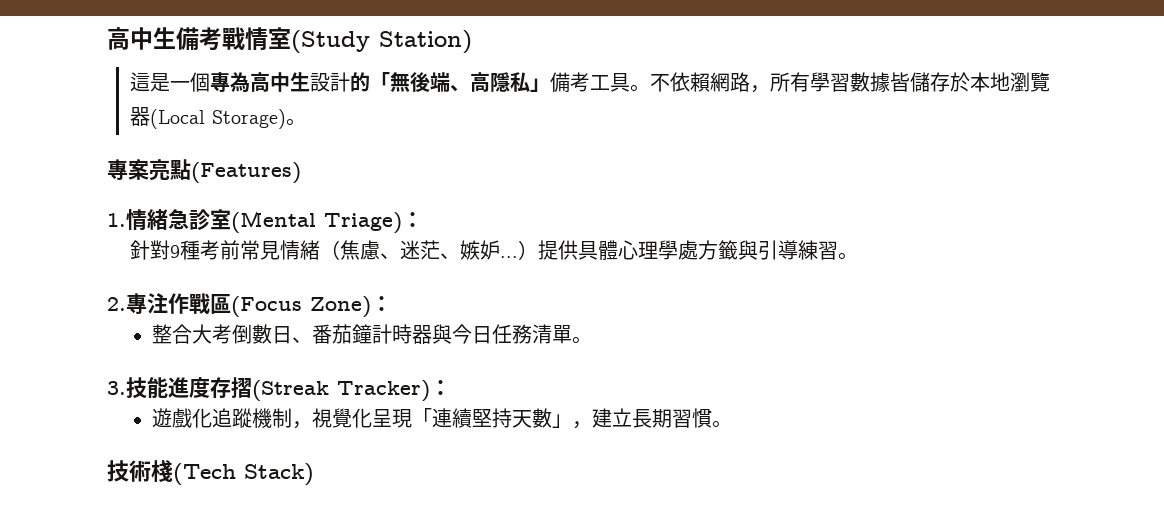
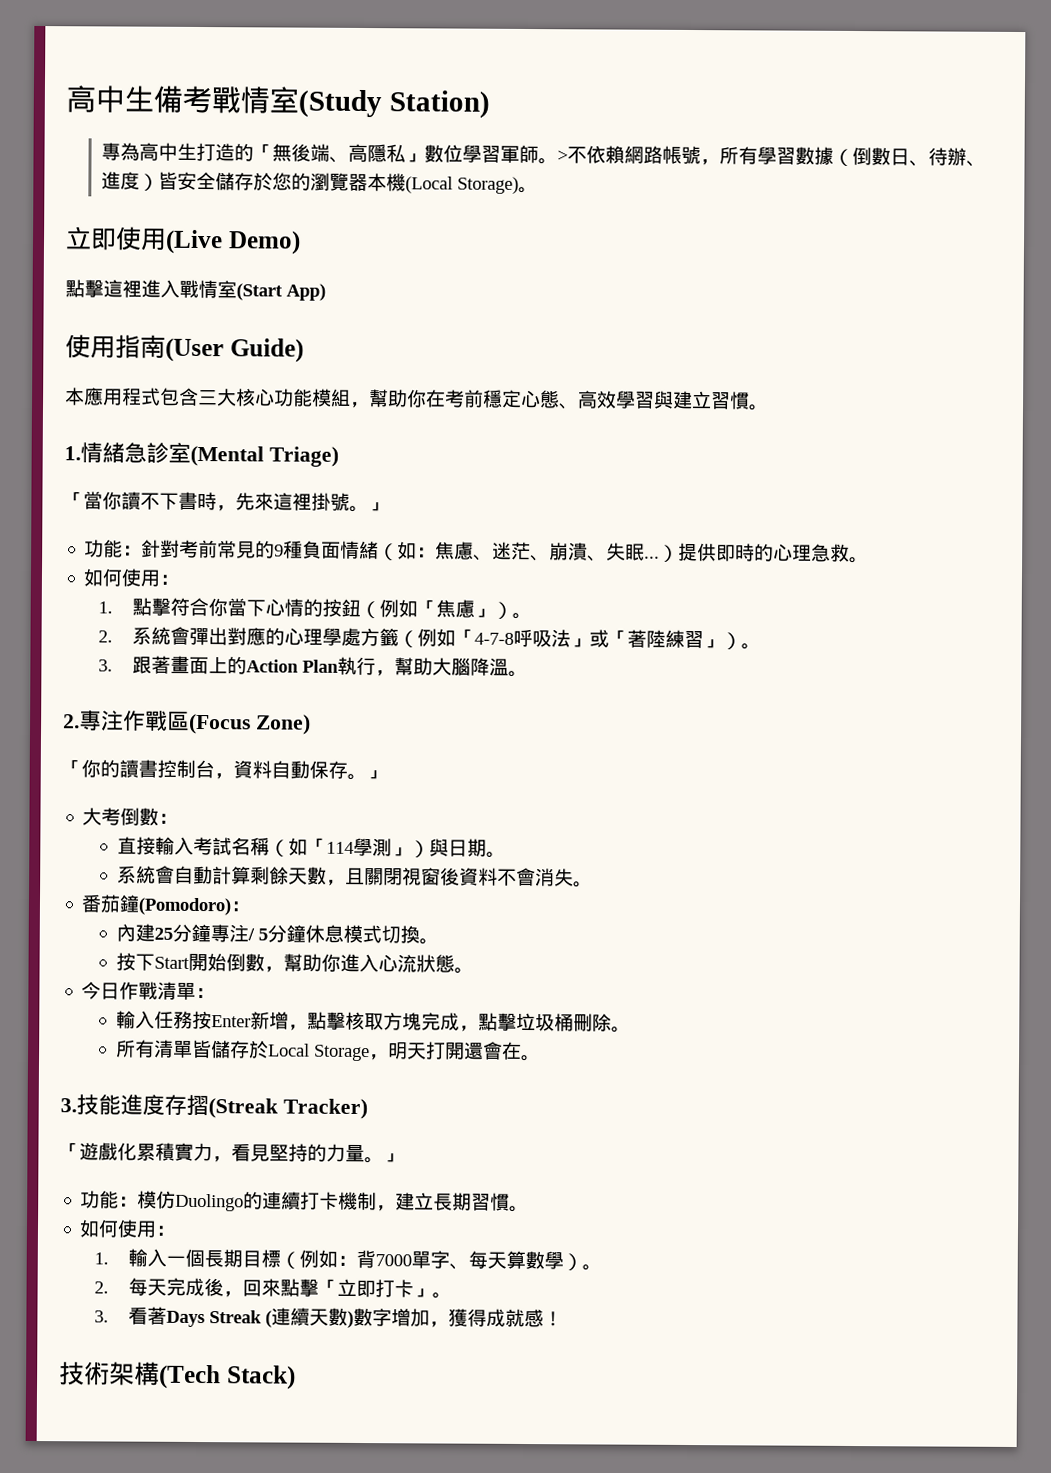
- 這是一個專為高中生設計的「無後端、高隱私」備考工具。不依賴網路，所有學習數據皆儲存於本地瀏覽器(Local Storage)。
- 專案亮點(Features)
+ 專為高中生打造的「無後端、高隱私」數位學習軍師。>不依賴網路帳號，所有學習數據（倒數日、待辦、進度）皆安全儲存於您的瀏覽器本機(Local Storage)。
+ 立即使用(Live Demo)
+ 點擊這裡進入戰情室(Start App)
+ 使用指南(User Guide)
+ 本應用程式包含三大核心功能模組，幫助你在考前穩定心態、高效學習與建立習慣。
- 1.情緒急診室(Mental Triage)：
- 針對9種考前常見情緒（焦慮、迷茫、嫉妒...）提供具體心理學處方籤與引導練習。
+ 1.情緒急診室(Mental Triage)
+ 「當你讀不下書時，先來這裡掛號。」
+ 功能：針對考前常見的9種負面情緒（如：焦慮、迷茫、崩潰、失眠...）提供即時的心理急救。
+ 如何使用：
+ 1.點擊符合你當下心情的按鈕（例如「焦慮」）。
+ 2.系統會彈出對應的心理學處方籤（例如「4-7-8呼吸法」或「著陸練習」）。
+ 3.跟著畫面上的Action Plan執行，幫助大腦降溫。
- 2.專注作戰區(Focus Zone)：
- 整合大考倒數日、番茄鐘計時器與今日任務清單。
+ 2.專注作戰區(Focus Zone)
+ 「你的讀書控制台，資料自動保存。」
+ 大考倒數：
+ 直接輸入考試名稱（如「114學測」）與日期。
+ 系統會自動計算剩餘天數，且關閉視窗後資料不會消失。
+ 番茄鐘(Pomodoro)：
+ 內建25分鐘專注/ 5分鐘休息模式切換。
+ 按下Start開始倒數，幫助你進入心流狀態。
+ 今日作戰清單：
+ 輸入任務按Enter新增，點擊核取方塊完成，點擊垃圾桶刪除。
+ 所有清單皆儲存於Local Storage，明天打開還會在。
- 3.技能進度存摺(Streak Tracker)：
- 遊戲化追蹤機制，視覺化呈現「連續堅持天數」，建立長期習慣。
+ 3.技能進度存摺(Streak Tracker)
+ 「遊戲化累積實力，看見堅持的力量。」
+ 功能：模仿Duolingo的連續打卡機制，建立長期習慣。
+ 如何使用：
+ 1.輸入一個長期目標（例如：背7000單字、每天算數學）。
+ 2.每天完成後，回來點擊「立即打卡」。
+ 3.看著Days Streak (連續天數)數字增加，獲得成就感！
- 技術棧(Tech Stack)
+ 技術架構(Tech Stack)

